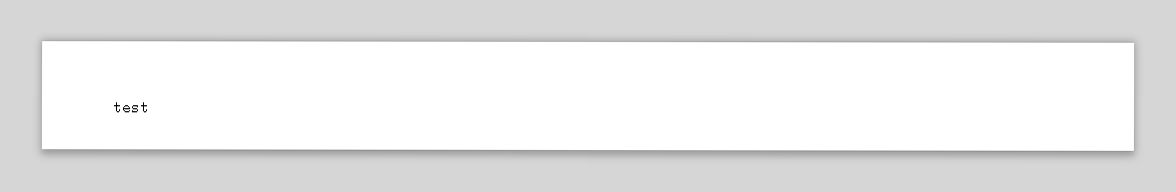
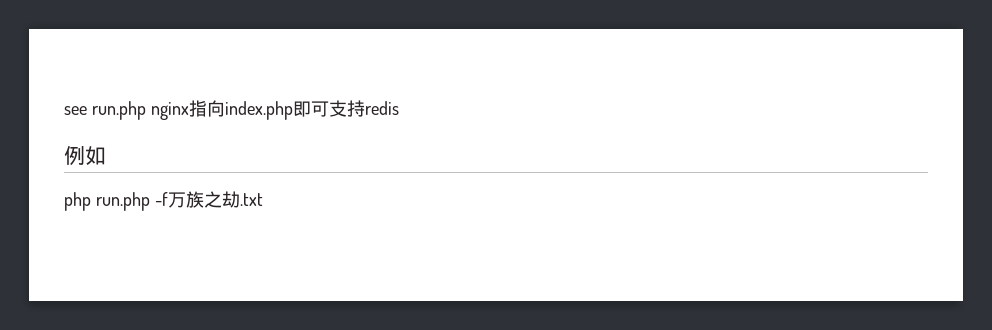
- test
+ see run.php nginx指向index.php即可支持redis
+ 例如
+ php run.php -f万族之劫.txt

